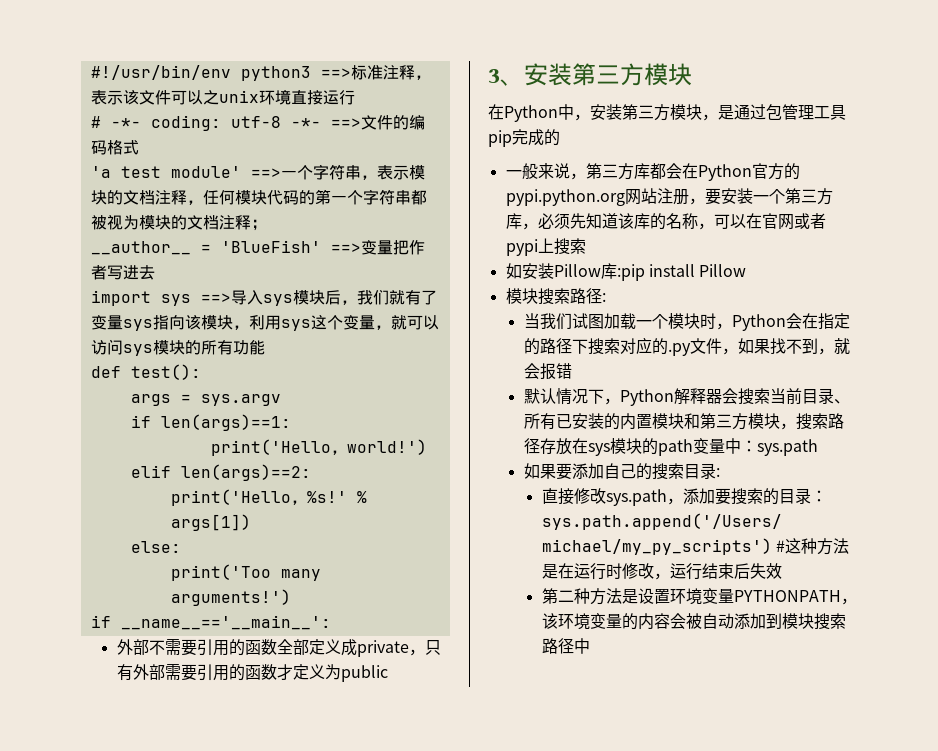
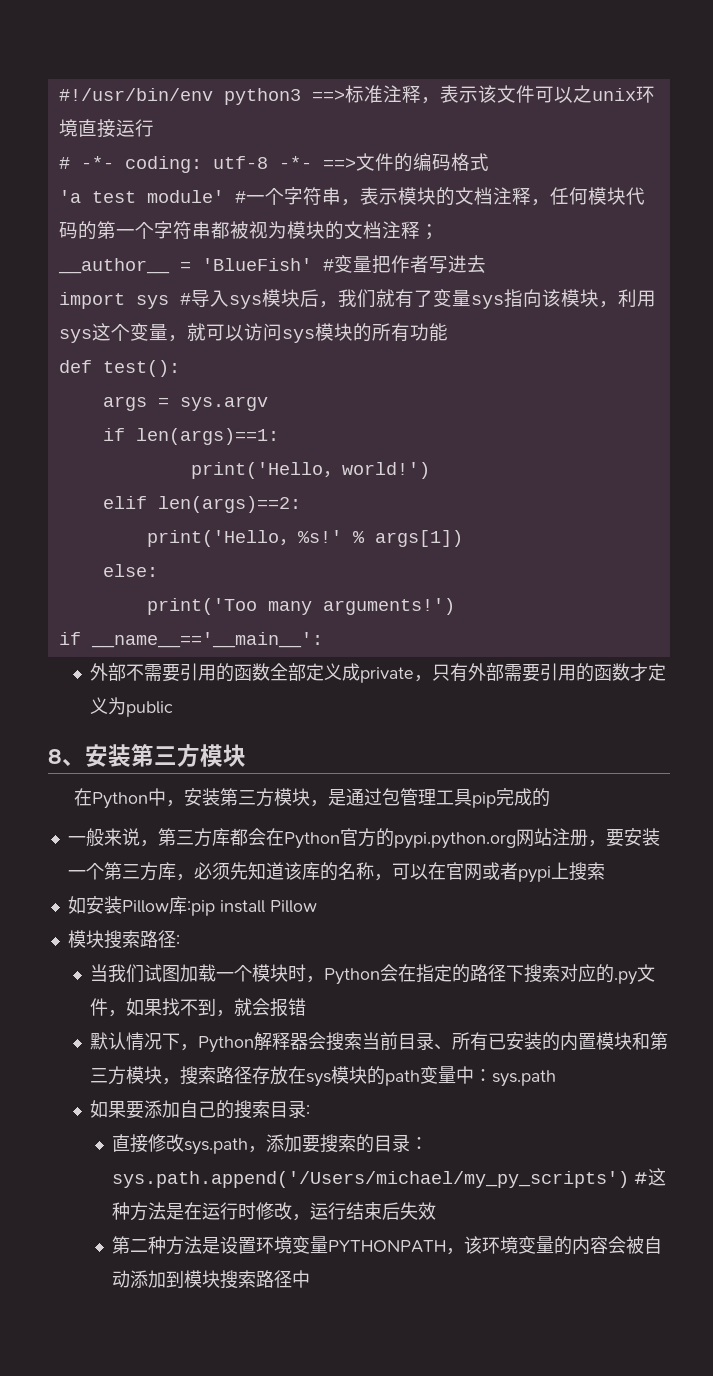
- 'a test module' ==>一个字符串，表示模块的文档注释，任何模块代码的第一个字符串都被视为模块的文档注释；
+ 'a test module' #一个字符串，表示模块的文档注释，任何模块代码的第一个字符串都被视为模块的文档注释；
- __author__ = 'BlueFish' ==>变量把作者写进去
+ __author__ = 'BlueFish' #变量把作者写进去
- import sys ==>导入sys模块后，我们就有了变量sys指向该模块，利用sys这个变量，就可以访问sys模块的所有功能
+ import sys #导入sys模块后，我们就有了变量sys指向该模块，利用sys这个变量，就可以访问sys模块的所有功能
- 3、安装第三方模块
+ 8、安装第三方模块

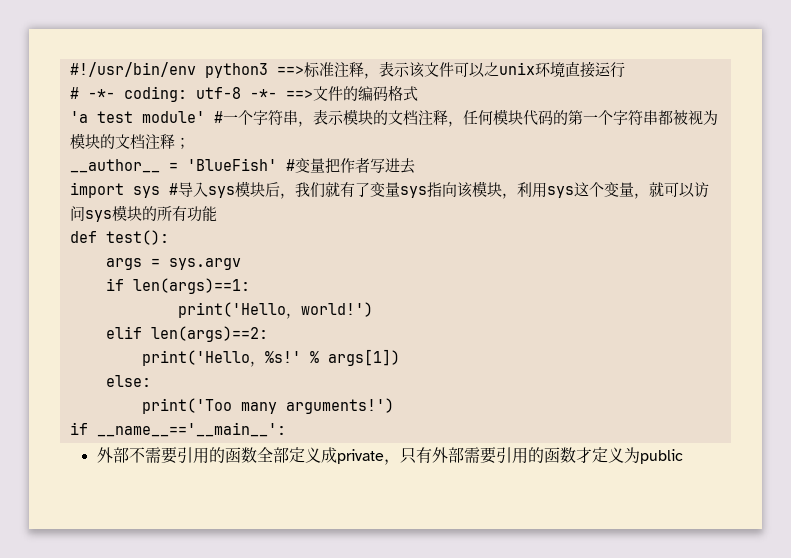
- 8、安装第三方模块
- 在Python中，安装第三方模块，是通过包管理工具pip完成的
- 一般来说，第三方库都会在Python官方的pypi.python.org网站注册，要安装一个第三方库，必须先知道该库的名称，可以在官网或者pypi上搜索
- 如安装Pillow库:pip install Pillow
- 模块搜索路径:
- 当我们试图加载一个模块时，Python会在指定的路径下搜索对应的.py文件，如果找不到，就会报错
- 默认情况下，Python解释器会搜索当前目录、所有已安装的内置模块和第三方模块，搜索路径存放在sys模块的path变量中：sys.path
- 如果要添加自己的搜索目录:
- 直接修改sys.path，添加要搜索的目录：sys.path.append('/Users/michael/my_py_scripts') #这种方法是在运行时修改，运行结束后失效
- 第二种方法是设置环境变量PYTHONPATH，该环境变量的内容会被自动添加到模块搜索路径中

